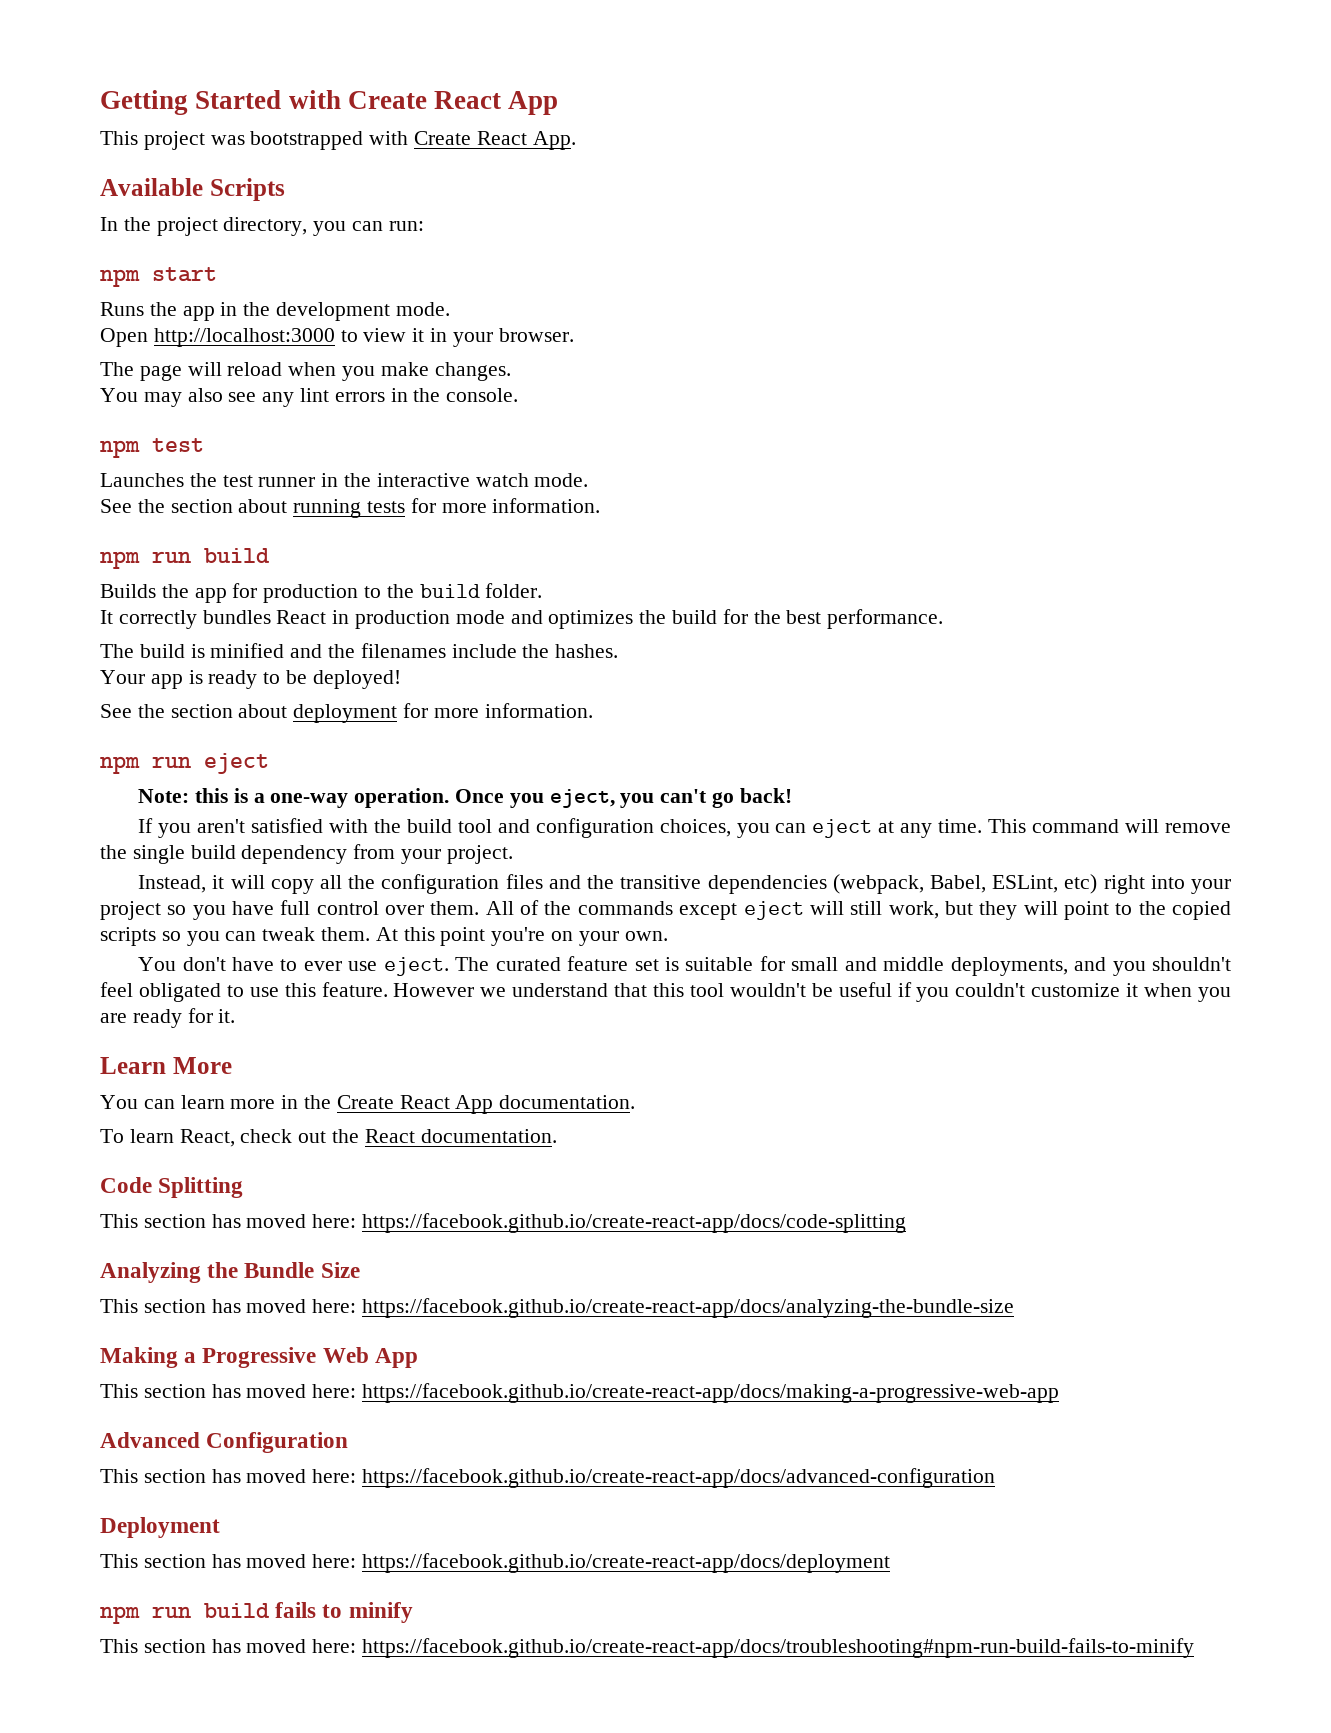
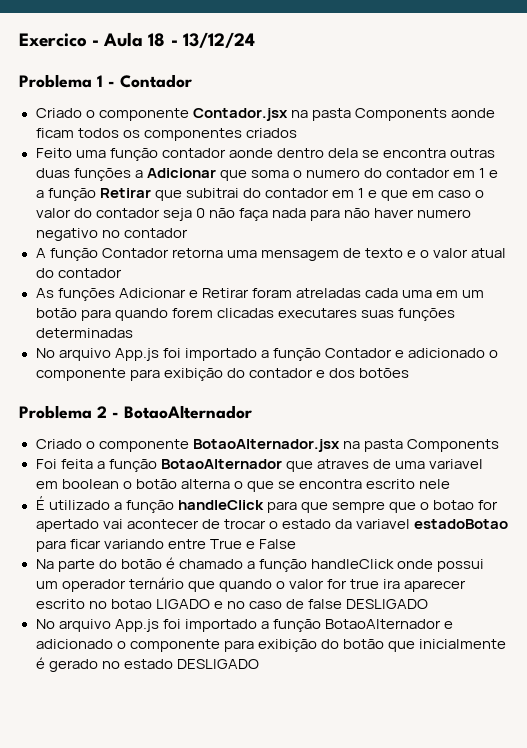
- Getting Started with Create React App
- This project was bootstrapped with Create React App.
- Available Scripts
- In the project directory, you can run:
- npm start
- Runs the app in the development mode.
- Open http://localhost:3000 to view it in your browser.
- The page will reload when you make changes.
- You may also see any lint errors in the console.
- npm test
- Launches the test runner in the interactive watch mode.
- See the section about running tests for more information.
- npm run build
- Builds the app for production to the build folder.
- It correctly bundles React in production mode and optimizes the build for the best performance.
- The build is minified and the filenames include the hashes.
- Your app is ready to be deployed!
- See the section about deployment for more information.
- npm run eject
- Note: this is a one-way operation. Once you eject, you can't go back!
- If you aren't satisfied with the build tool and configuration choices, you can eject at any time. This command will remove the single build dependency from your project.
- Instead, it will copy all the configuration files and the transitive dependencies (webpack, Babel, ESLint, etc) right into your project so you have full control over them. All of the commands except eject will still work, but they will point to the copied scripts so you can tweak them. At this point you're on your own.
- You don't have to ever use eject. The curated feature set is suitable for small and middle deployments, and you shouldn't feel obligated to use this feature. However we understand that this tool wouldn't be useful if you couldn't customize it when you are ready for it.
- Learn More
- You can learn more in the Create React App documentation.
- To learn React, check out the React documentation.
- Code Splitting
- This section has moved here: https://facebook.github.io/create-react-app/docs/code-splitting
- Analyzing the Bundle Size
- This section has moved here: https://facebook.github.io/create-react-app/docs/analyzing-the-bundle-size
- Making a Progressive Web App
- This section has moved here: https://facebook.github.io/create-react-app/docs/making-a-progressive-web-app
- Advanced Configuration
- This section has moved here: https://facebook.github.io/create-react-app/docs/advanced-configuration
- Deployment
- This section has moved here: https://facebook.github.io/create-react-app/docs/deployment
- npm run build fails to minify
- This section has moved here: https://facebook.github.io/create-react-app/docs/troubleshooting#npm-run-build-fails-to-minify
+ Exercico - Aula 18 - 13/12/24
+ Problema 1 - Contador
+ Criado o componente Contador.jsx na pasta Components aonde ficam todos os componentes criados
+ Feito uma função contador aonde dentro dela se encontra outras duas funções a Adicionar que soma o numero do contador em 1 e a função Retirar que subitrai do contador em 1 e que em caso o valor do contador seja 0 não faça nada para não haver numero negativo no contador
+ A função Contador retorna uma mensagem de texto e o valor atual do contador
+ As funções Adicionar e Retirar foram atreladas cada uma em um botão para quando forem clicadas executares suas funções determinadas
+ No arquivo App.js foi importado a função Contador e adicionado o componente para exibição do contador e dos botões
+ Problema 2 - BotaoAlternador
+ Criado o componente BotaoAlternador.jsx na pasta Components
+ Foi feita a função BotaoAlternador que atraves de uma variavel em boolean o botão alterna o que se encontra escrito nele
+ É utilizado a função handleClick para que sempre que o botao for apertado vai acontecer de trocar o estado da variavel estadoBotao para ficar variando entre True e False
+ Na parte do botão é chamado a função handleClick onde possui um operador ternário que quando o valor for true ira aparecer escrito no botao LIGADO e no caso de false DESLIGADO
+ No arquivo App.js foi importado a função BotaoAlternador e adicionado o componente para exibição do botão que inicialmente é gerado no estado DESLIGADO

